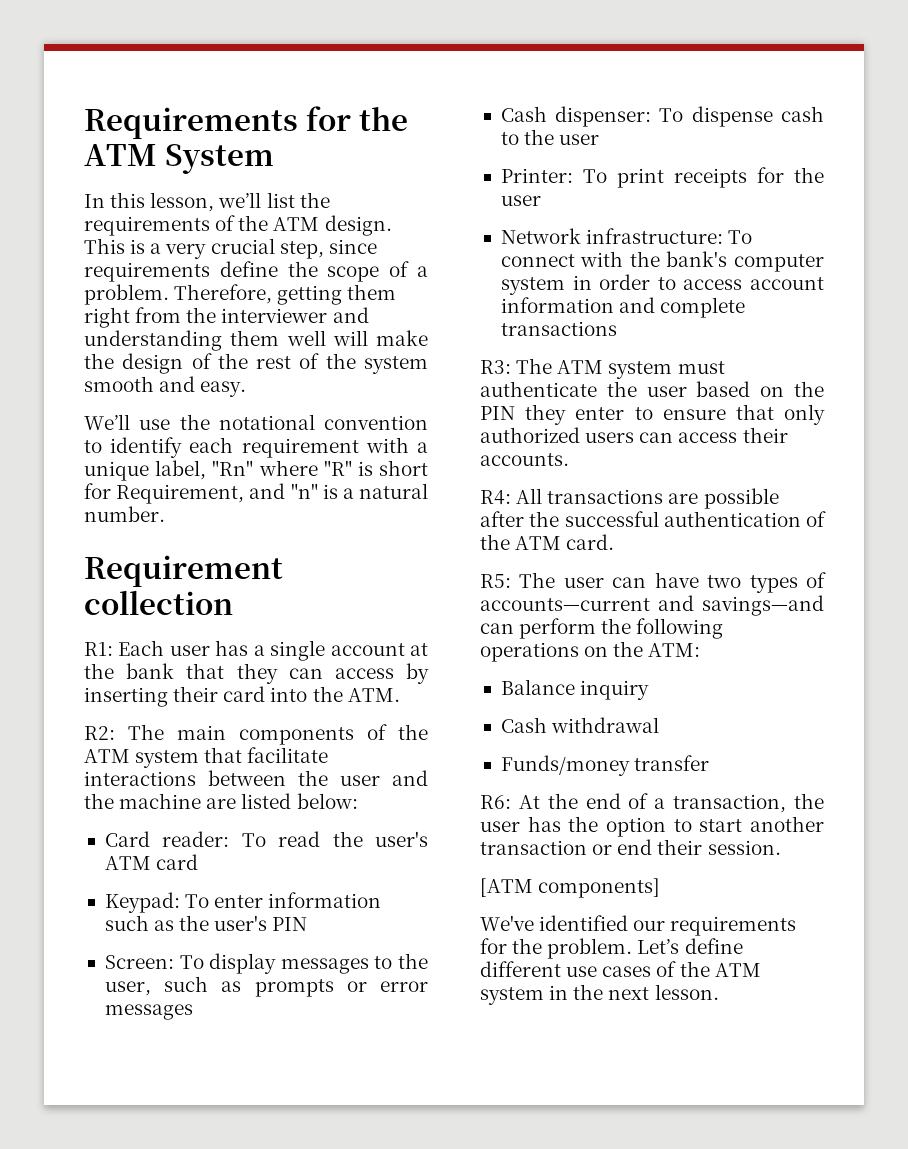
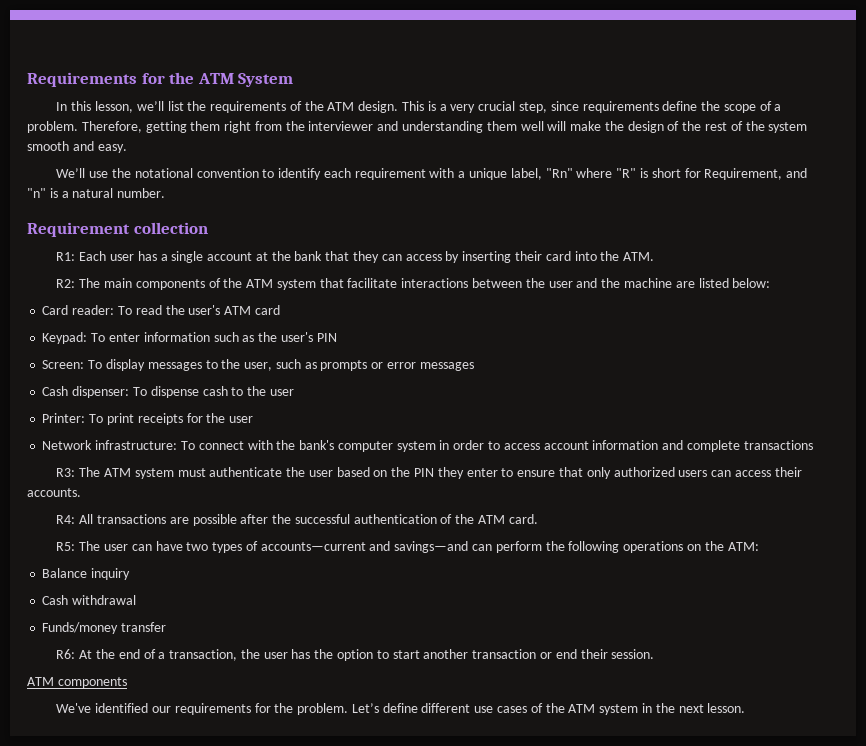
- [ATM components]
+ ATM components

